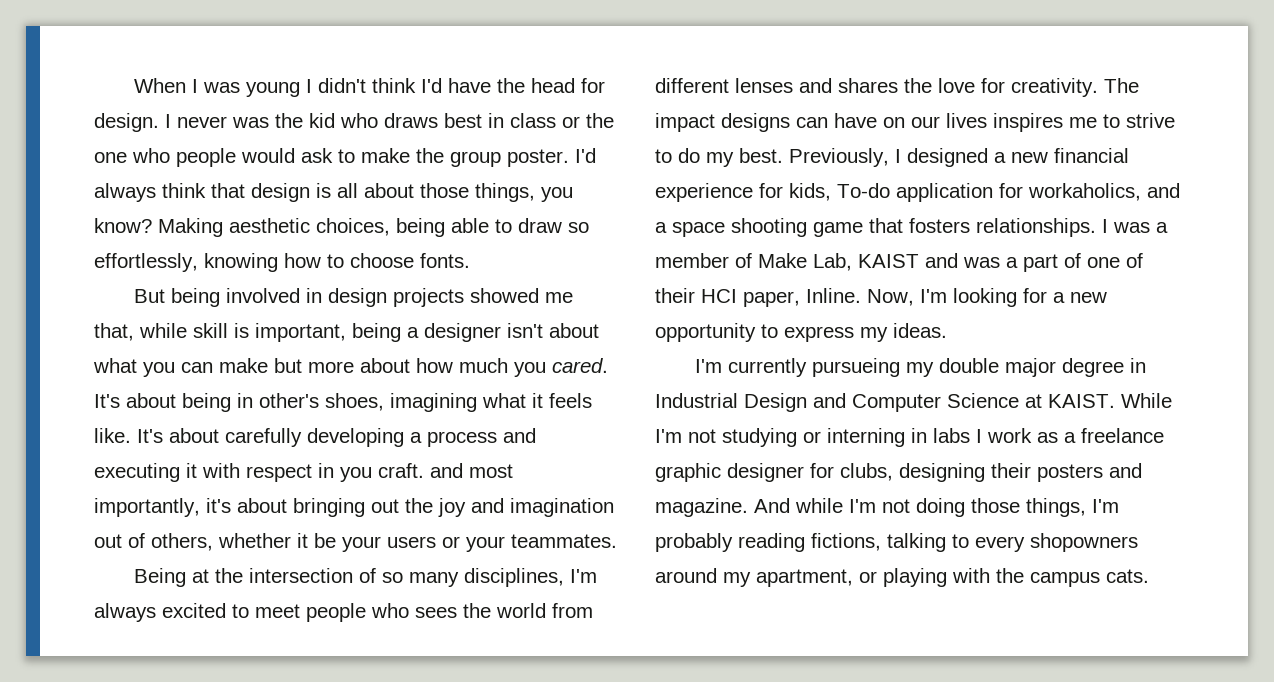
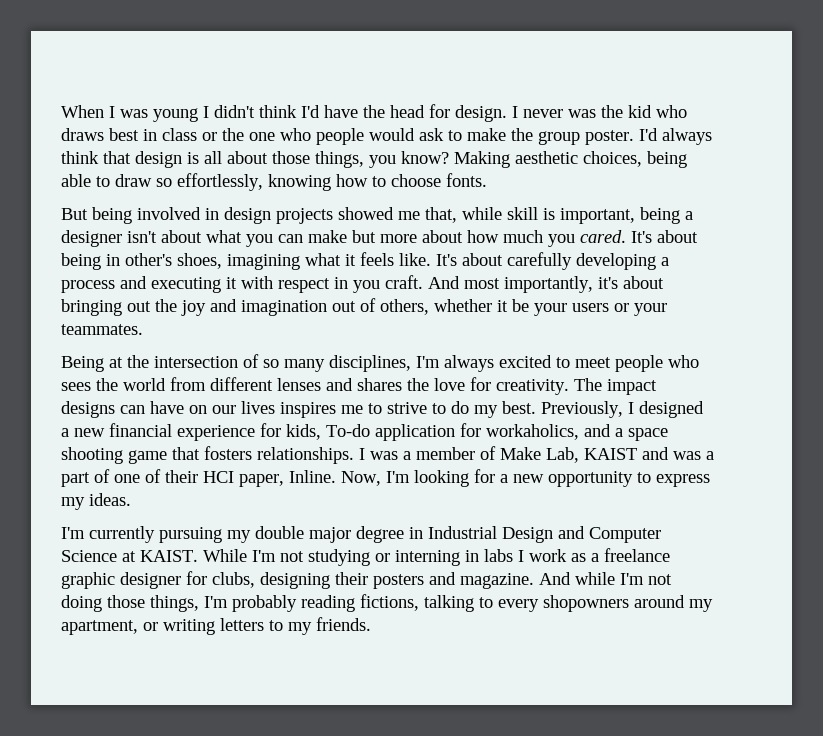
- It's about carefully developing a process and executing it with respect in you craft. and most importantly, it's about bringing out the joy and imagination out of others, whether it be your users or your teammates.
+ It's about carefully developing a process and executing it with respect in you craft. And most importantly, it's about bringing out the joy and imagination out of others, whether it be your users or your teammates.
- I'm currently pursueing my double major degree in Industrial Design and Computer Science at KAIST.
+ I'm currently pursuing my double major degree in Industrial Design and Computer Science at KAIST.
- And while I'm not doing those things, I'm probably reading fictions, talking to every shopowners around my apartment, or playing with the campus cats.
+ And while I'm not doing those things, I'm probably reading fictions, talking to every shopowners around my apartment, or writing letters to my friends.

